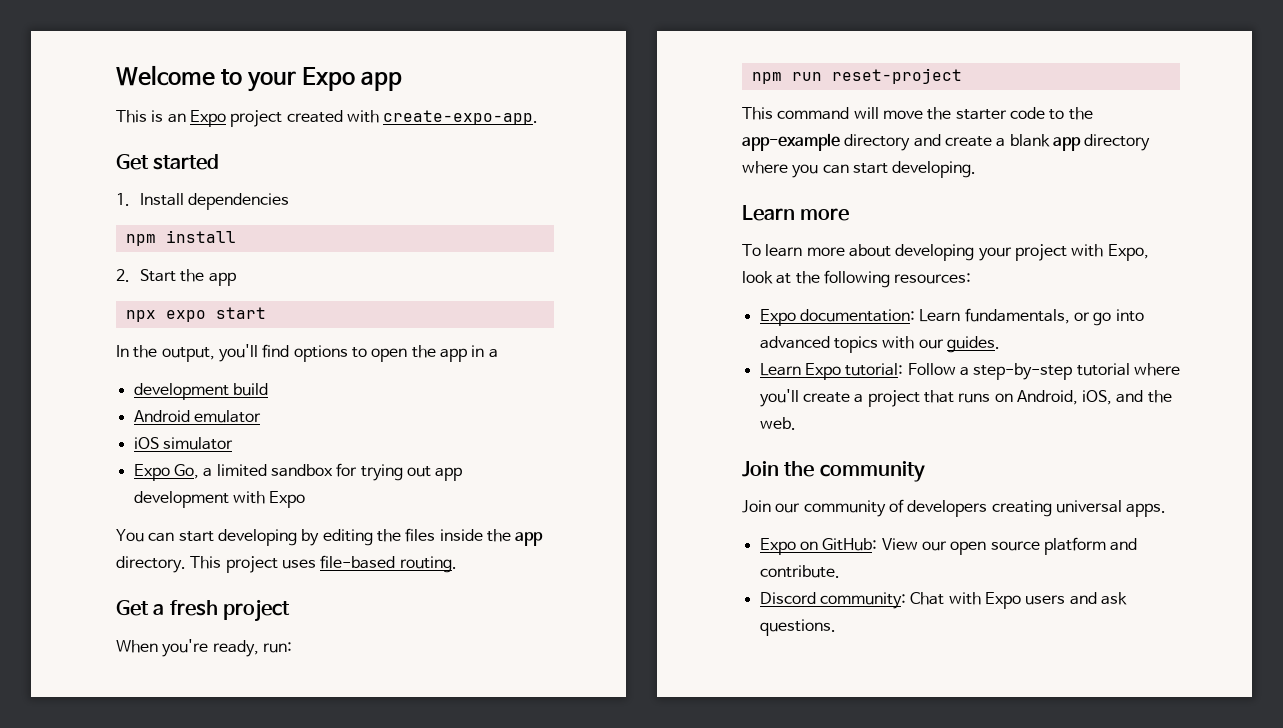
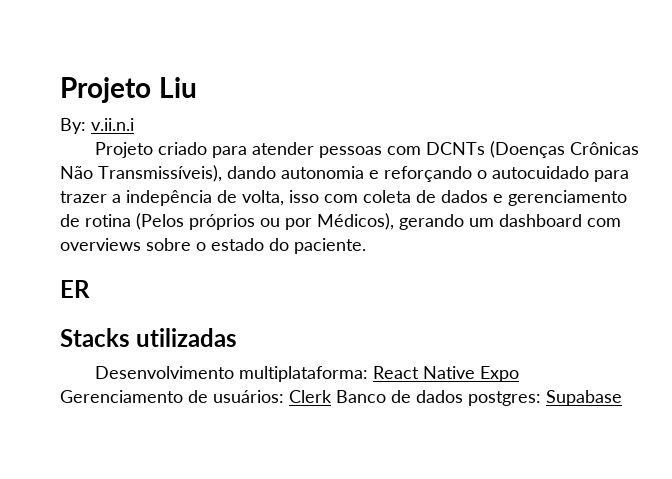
- Welcome to your Expo app
- This is an Expo project created with create-expo-app.
- Get started
- 1. Install dependencies
- npm install
- 2. Start the app
- npx expo start
- In the output, you'll find options to open the app in a
- development build
- Android emulator
- iOS simulator
- Expo Go, a limited sandbox for trying out app development with Expo
- You can start developing by editing the files inside the app directory. This project uses file-based routing.
- Get a fresh project
- When you're ready, run:
- npm run reset-project
- This command will move the starter code to the app-example directory and create a blank app directory where you can start developing.
- Learn more
- To learn more about developing your project with Expo, look at the following resources:
- Expo documentation: Learn fundamentals, or go into advanced topics with our guides.
- Learn Expo tutorial: Follow a step-by-step tutorial where you'll create a project that runs on Android, iOS, and the web.
- Join the community
- Join our community of developers creating universal apps.
- Expo on GitHub: View our open source platform and contribute.
- Discord community: Chat with Expo users and ask questions.
+ Projeto Liu
+ By: v.ii.n.i
+ Projeto criado para atender pessoas com DCNTs (Doenças Crônicas Não Transmissíveis), dando autonomia e reforçando o autocuidado para trazer a indepência de volta, isso com coleta de dados e gerenciamento de rotina (Pelos próprios ou por Médicos), gerando um dashboard com overviews sobre o estado do paciente.
+ ER
+ Stacks utilizadas
+ Desenvolvimento multiplataforma: React Native Expo Gerenciamento de usuários: Clerk Banco de dados postgres: Supabase

